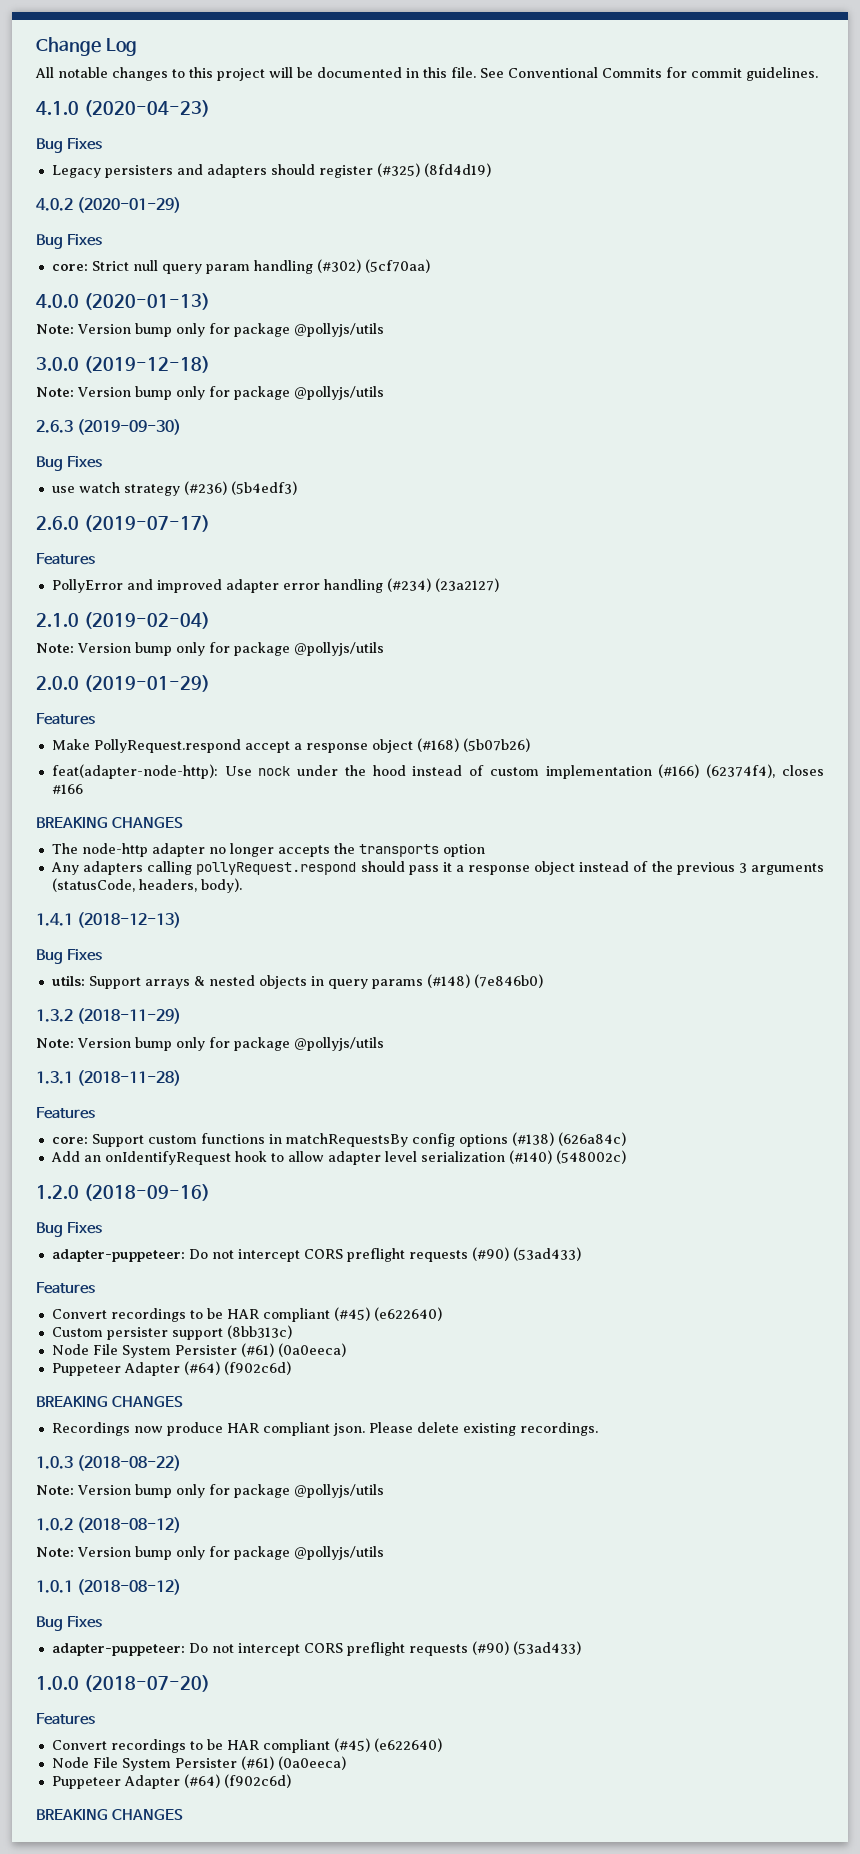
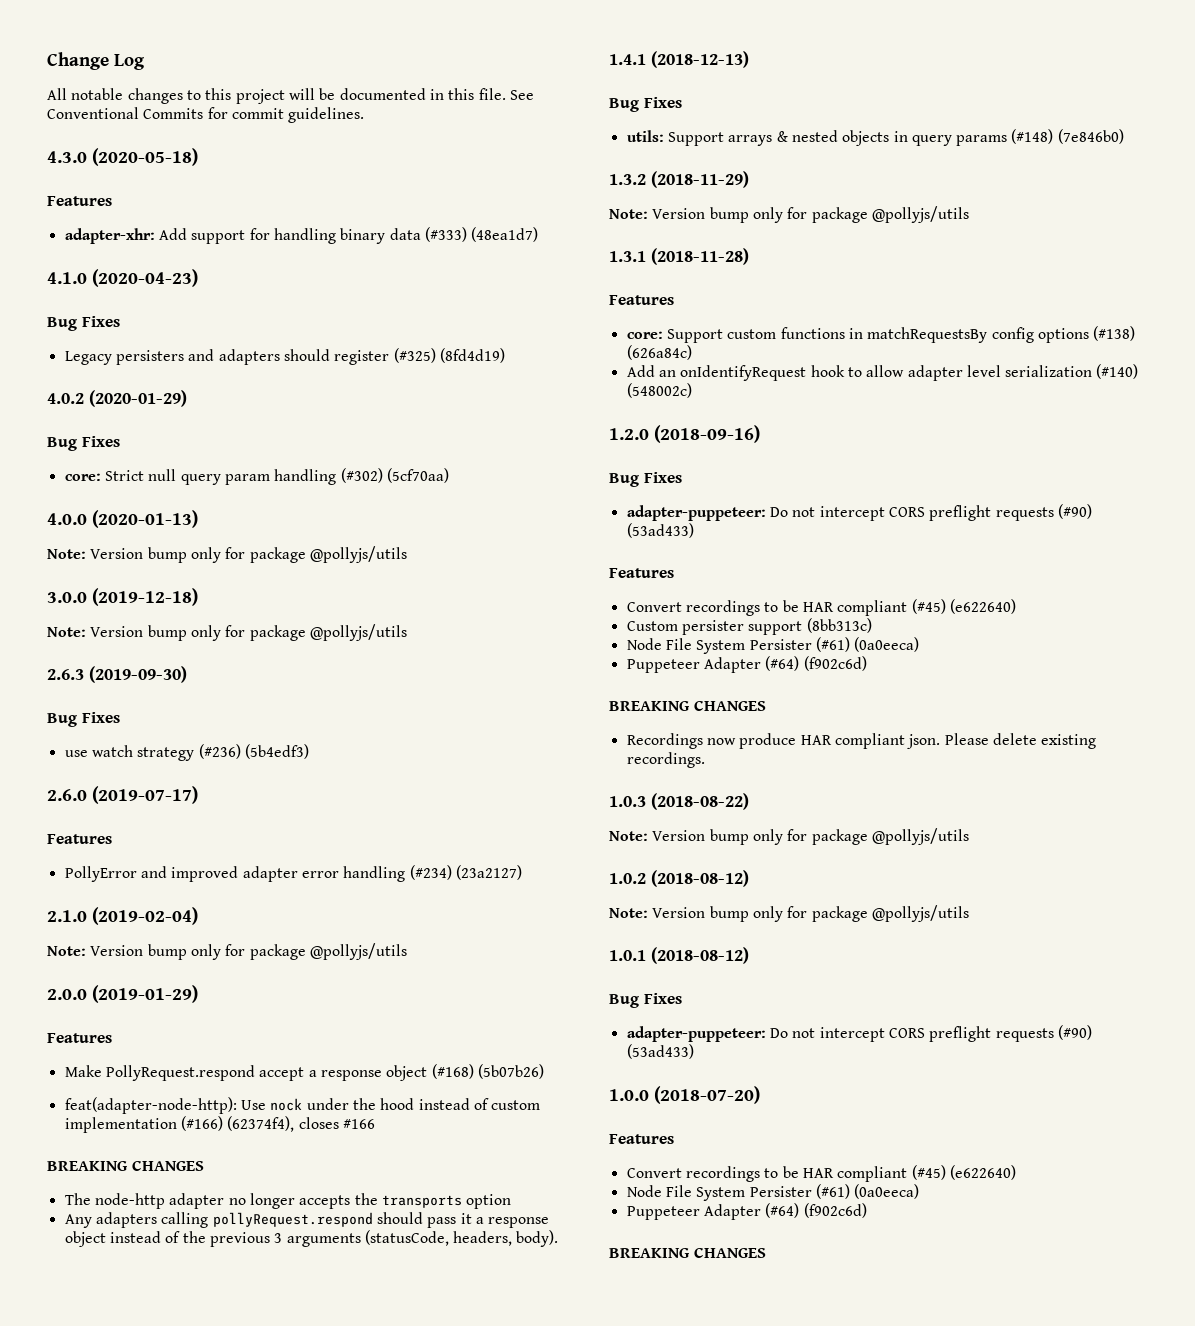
+ 4.3.0 (2020-05-18)
+ Features
+ adapter-xhr: Add support for handling binary data (#333) (48ea1d7)

